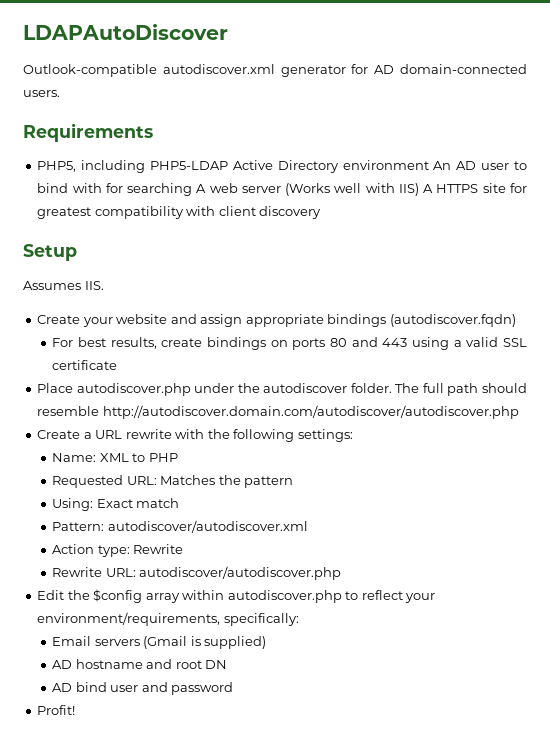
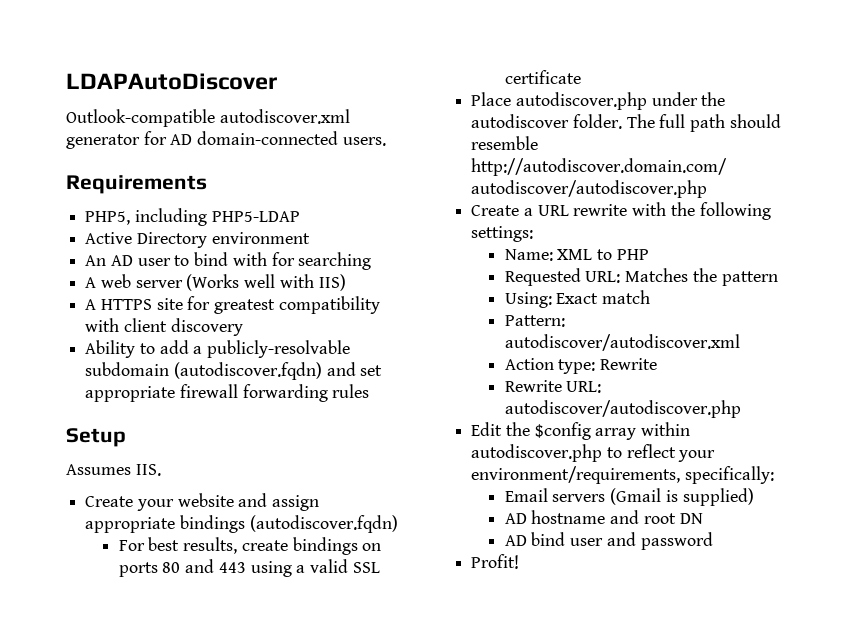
- PHP5, including PHP5-LDAP Active Directory environment An AD user to bind with for searching A web server (Works well with IIS) A HTTPS site for greatest compatibility with client discovery
+ PHP5, including PHP5-LDAP
+ Active Directory environment
+ An AD user to bind with for searching
+ A web server (Works well with IIS)
+ A HTTPS site for greatest compatibility with client discovery
+ Ability to add a publicly-resolvable subdomain (autodiscover.fqdn) and set appropriate firewall forwarding rules

